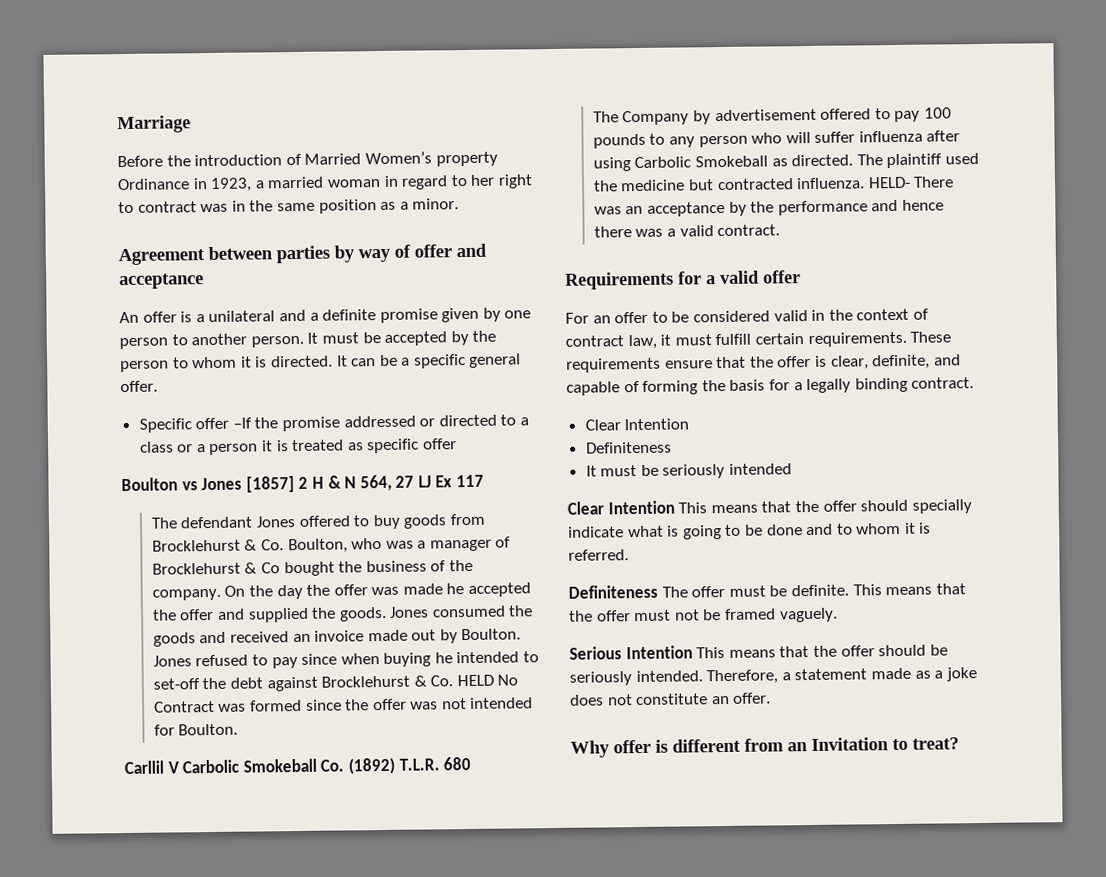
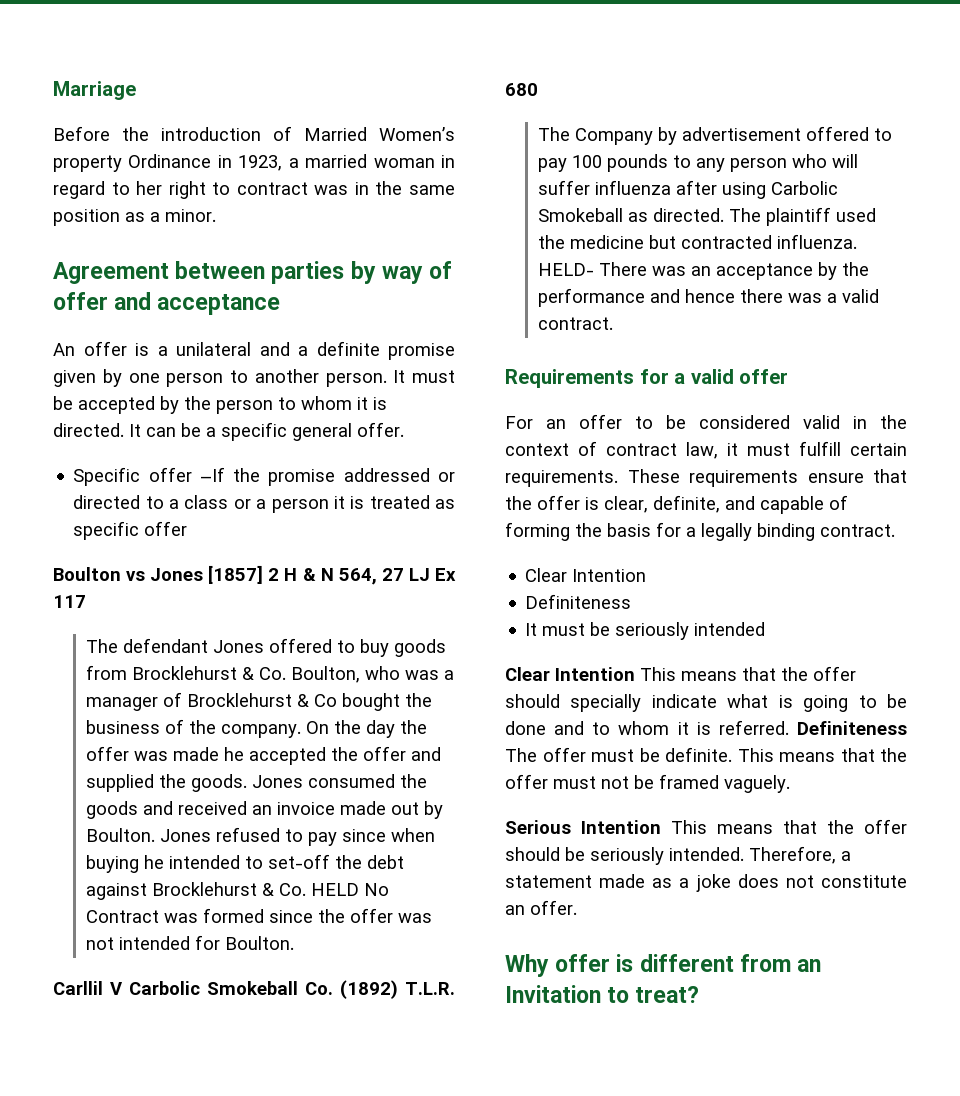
- Clear Intention This means that the offer should specially indicate what is going to be done and to whom it is referred.
- Definiteness The offer must be definite.
+ Clear Intention This means that the offer should specially indicate what is going to be done and to whom it is referred. Definiteness The offer must be definite.

